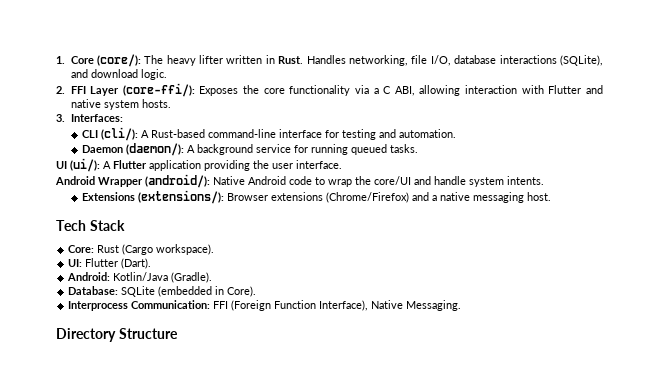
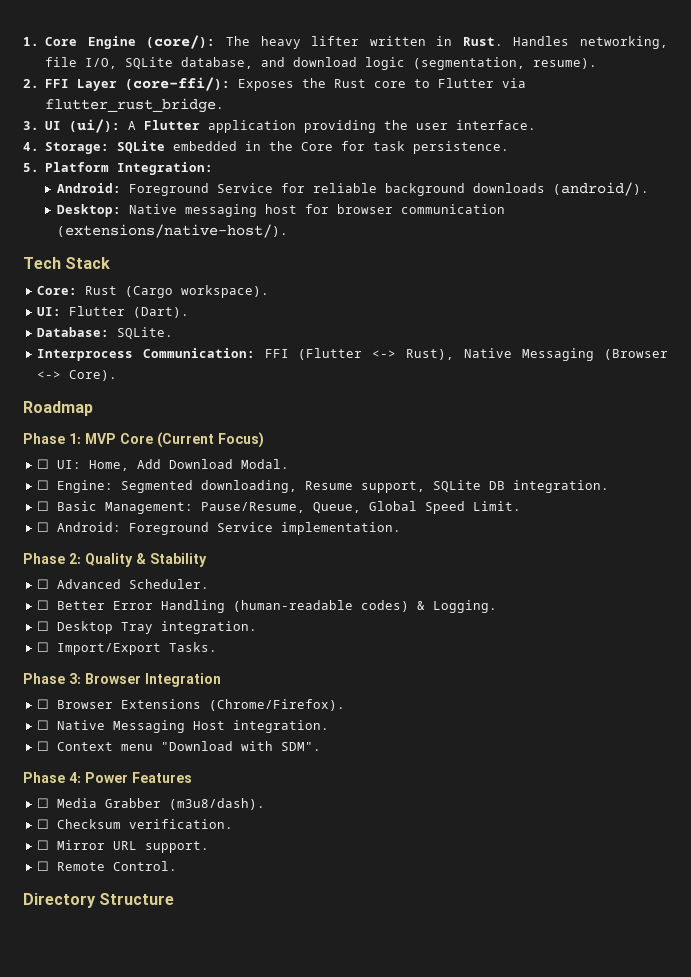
- 1. Core (core/): The heavy lifter written in Rust.
+ 1. Core Engine (core/): The heavy lifter written in Rust.
- Handles networking, file I/O, database interactions (SQLite), and download logic.
+ Handles networking, file I/O, SQLite database, and download logic (segmentation, resume).
- 2. FFI Layer (core-ffi/): Exposes the core functionality via a C ABI, allowing interaction with Flutter and native system hosts.
- 3. Interfaces:
- CLI (cli/): A Rust-based command-line interface for testing and automation.
- Daemon (daemon/): A background service for running queued tasks.
- UI (ui/): A Flutter application providing the user interface.
+ 2. FFI Layer (core-ffi/): Exposes the Rust core to Flutter via flutter_rust_bridge.
+ 3. UI (ui/): A Flutter application providing the user interface.
- Android Wrapper (android/): Native Android code to wrap the core/UI and handle system intents.
- Extensions (extensions/): Browser extensions (Chrome/Firefox) and a native messaging host.
+ 4. Storage: SQLite embedded in the Core for task persistence.
+ 5. Platform Integration:
+ Android: Foreground Service for reliable background downloads (android/).
+ Desktop: Native messaging host for browser communication (extensions/native-host/).
- Android: Kotlin/Java (Gradle).
- Database: SQLite (embedded in Core).
- Interprocess Communication: FFI (Foreign Function Interface), Native Messaging.
+ Database: SQLite.
+ Interprocess Communication: FFI (Flutter <-> Rust), Native Messaging (Browser <-> Core).
+ Roadmap
+ Phase 1: MVP Core (Current Focus)
+ ☐ UI: Home, Add Download Modal.
+ ☐ Engine: Segmented downloading, Resume support, SQLite DB integration.
+ ☐ Basic Management: Pause/Resume, Queue, Global Speed Limit.
+ ☐ Android: Foreground Service implementation.
+ Phase 2: Quality & Stability
+ ☐ Advanced Scheduler.
+ ☐ Better Error Handling (human-readable codes) & Logging.
+ ☐ Desktop Tray integration.
+ ☐ Import/Export Tasks.
+ Phase 3: Browser Integration
+ ☐ Browser Extensions (Chrome/Firefox).
+ ☐ Native Messaging Host integration.
+ ☐ Context menu "Download with SDM".
+ Phase 4: Power Features
+ ☐ Media Grabber (m3u8/dash).
+ ☐ Checksum verification.
+ ☐ Mirror URL support.
+ ☐ Remote Control.

